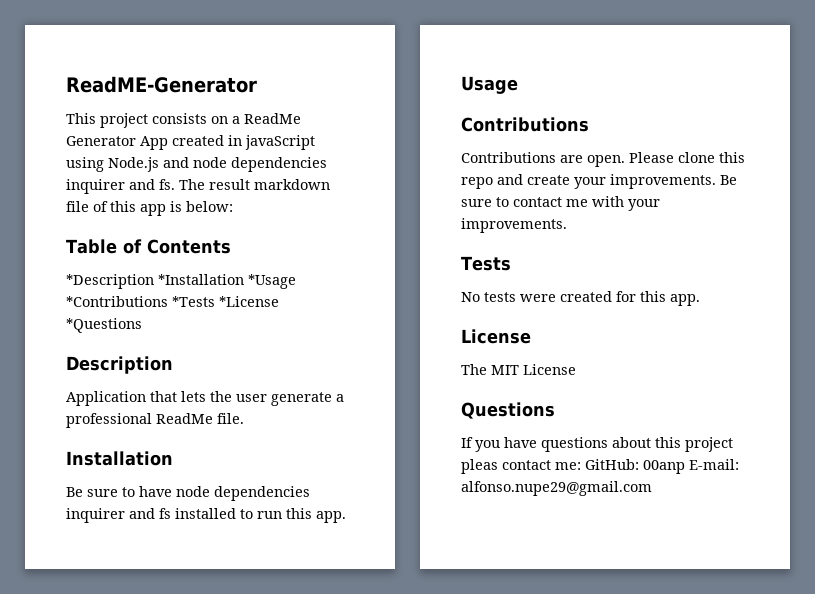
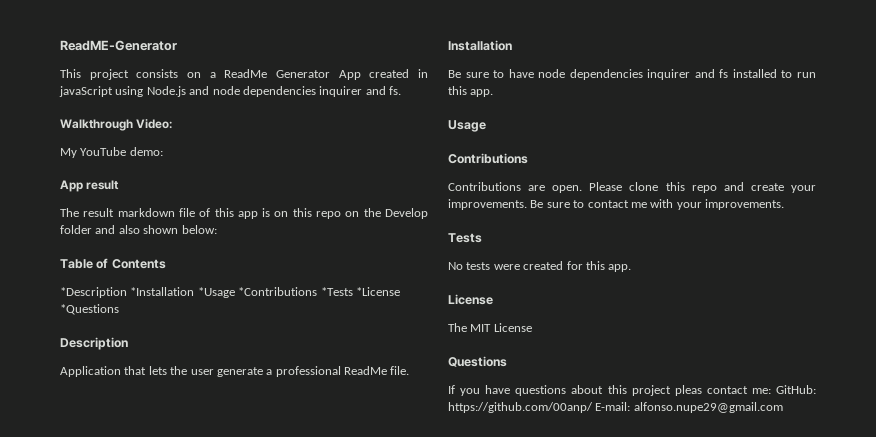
- This project consists on a ReadMe Generator App created in javaScript using Node.js and node dependencies inquirer and fs. The result markdown file of this app is below:
+ This project consists on a ReadMe Generator App created in javaScript using Node.js and node dependencies inquirer and fs.
+ Walkthrough Video:
+ My YouTube demo:
+ App result
+ The result markdown file of this app is on this repo on the Develop folder and also shown below:
- If you have questions about this project pleas contact me: GitHub: 00anp E-mail: alfonso.nupe29@gmail.com
+ If you have questions about this project pleas contact me: GitHub: https://github.com/00anp/ E-mail: alfonso.nupe29@gmail.com

